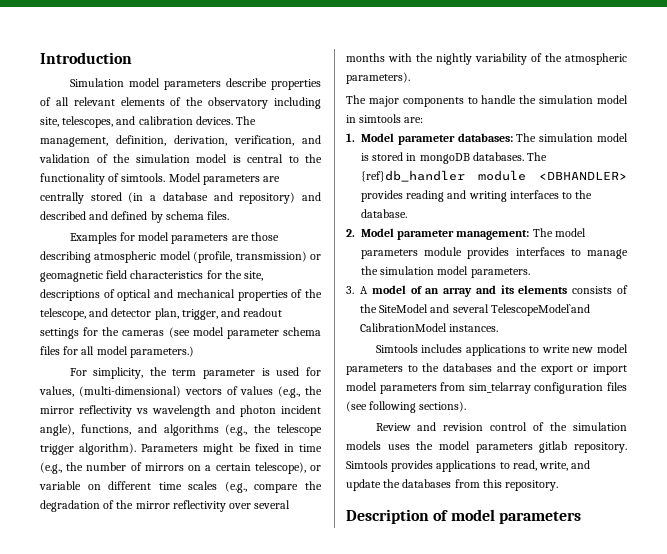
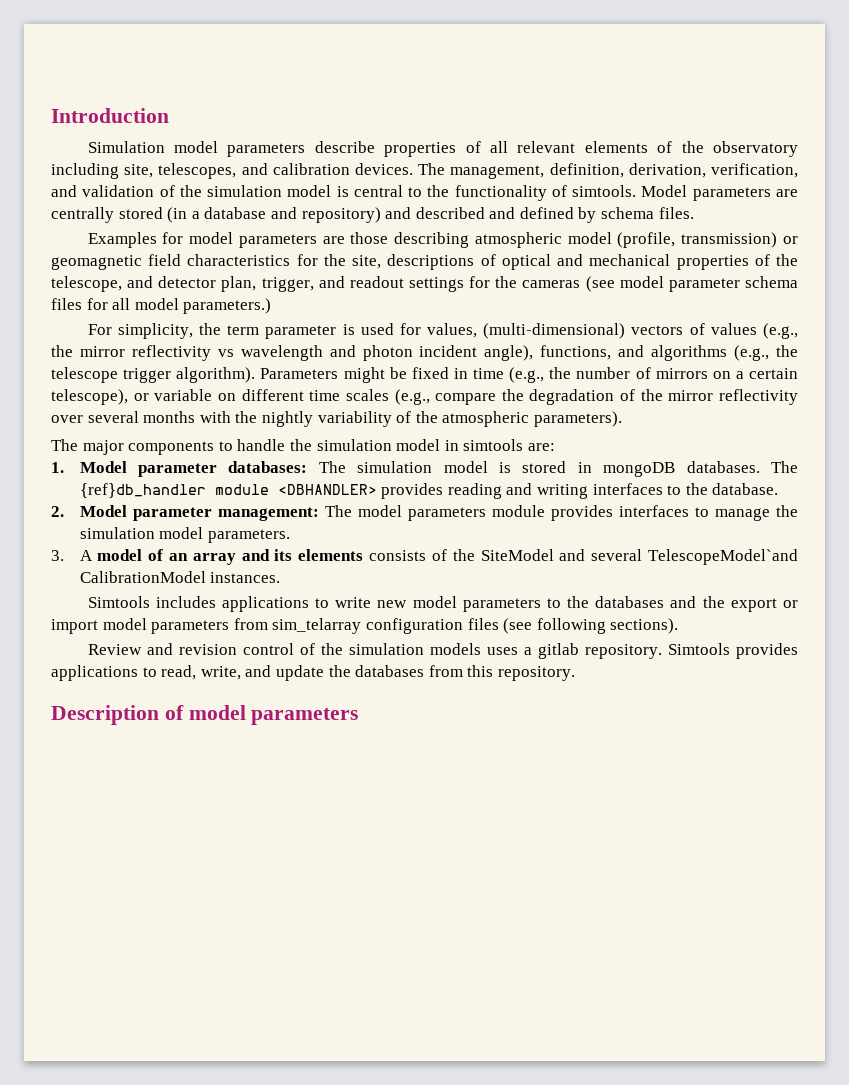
- Review and revision control of the simulation models uses the model parameters gitlab repository.
+ Review and revision control of the simulation models uses a gitlab repository.

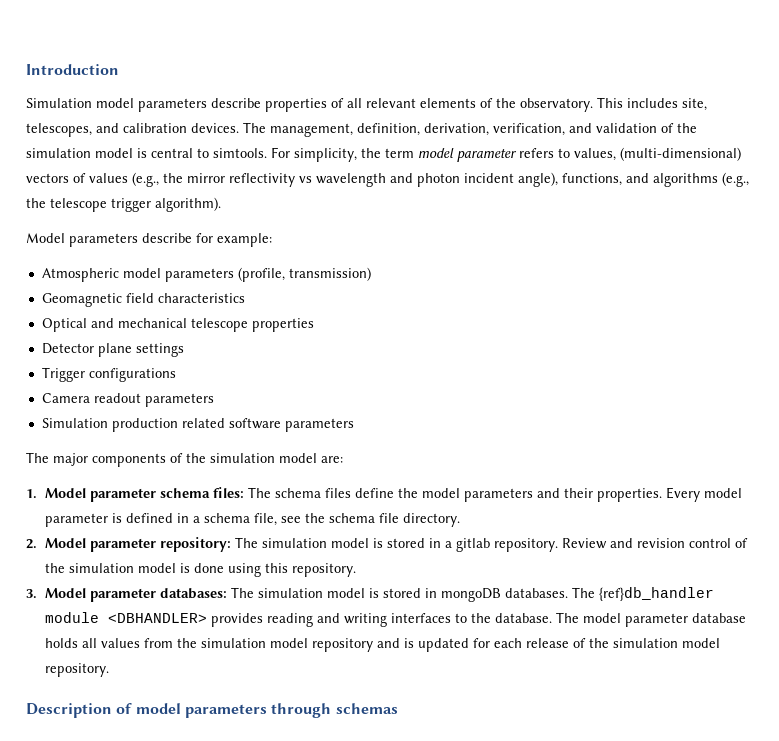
- Simulation model parameters describe properties of all relevant elements of the observatory including site, telescopes, and calibration devices.
+ Simulation model parameters describe properties of all relevant elements of the observatory. This includes site, telescopes, and calibration devices.
- The management, definition, derivation, verification, and validation of the simulation model is central to the functionality of simtools. Model parameters are centrally stored (in a database and repository) and described and defined by schema files.
- Examples for model parameters are those describing atmospheric model (profile, transmission) or geomagnetic field characteristics for the site, descriptions of optical and mechanical properties of the telescope, and detector plan, trigger, and readout settings for the cameras (see model parameter schema files for all model parameters.)
- For simplicity, the term parameter is used for values, (multi-dimensional) vectors of values (e.g., the mirror reflectivity vs wavelength and photon incident angle), functions, and algorithms (e.g., the telescope trigger algorithm). Parameters might be fixed in time (e.g., the number of mirrors on a certain telescope), or variable on different time scales (e.g., compare the degradation of the mirror reflectivity over several months with the nightly variability of the atmospheric parameters).
+ The management, definition, derivation, verification, and validation of the simulation model is central to simtools. For simplicity, the term model parameter refers to values, (multi-dimensional) vectors of values (e.g., the mirror reflectivity vs wavelength and photon incident angle), functions, and algorithms (e.g., the telescope trigger algorithm).
+ Model parameters describe for example:
+ Atmospheric model parameters (profile, transmission)
+ Geomagnetic field characteristics
+ Optical and mechanical telescope properties
+ Detector plane settings
+ Trigger configurations
+ Camera readout parameters
+ Simulation production related software parameters
- The major components to handle the simulation model in simtools are:
- 1. Model parameter databases: The simulation model is stored in mongoDB databases.
+ The major components of the simulation model are:
+ 1. Model parameter schema files: The schema files define the model parameters and their properties. Every model parameter is defined in a schema file, see the schema file directory.
+ 2. Model parameter repository: The simulation model is stored in a gitlab repository. Review and revision control of the simulation model is done using this repository.
+ 3. Model parameter databases: The simulation model is stored in mongoDB databases.
- The {ref}db_handler module <DBHANDLER> provides reading and writing interfaces to the database.
- 2. Model parameter management: The model parameters module provides interfaces to manage the simulation model parameters.
- 3. A model of an array and its elements consists of the SiteModel and several TelescopeModel`and CalibrationModel instances.
- Simtools includes applications to write new model parameters to the databases and the export or import model parameters from sim_telarray configuration files (see following sections).
- Review and revision control of the simulation models uses a gitlab repository. Simtools provides applications to read, write, and update the databases from this repository.
+ The {ref}db_handler module <DBHANDLER> provides reading and writing interfaces to the database. The model parameter database holds all values from the simulation model repository and is updated for each release of the simulation model repository.
- Description of model parameters
+ Description of model parameters through schemas

